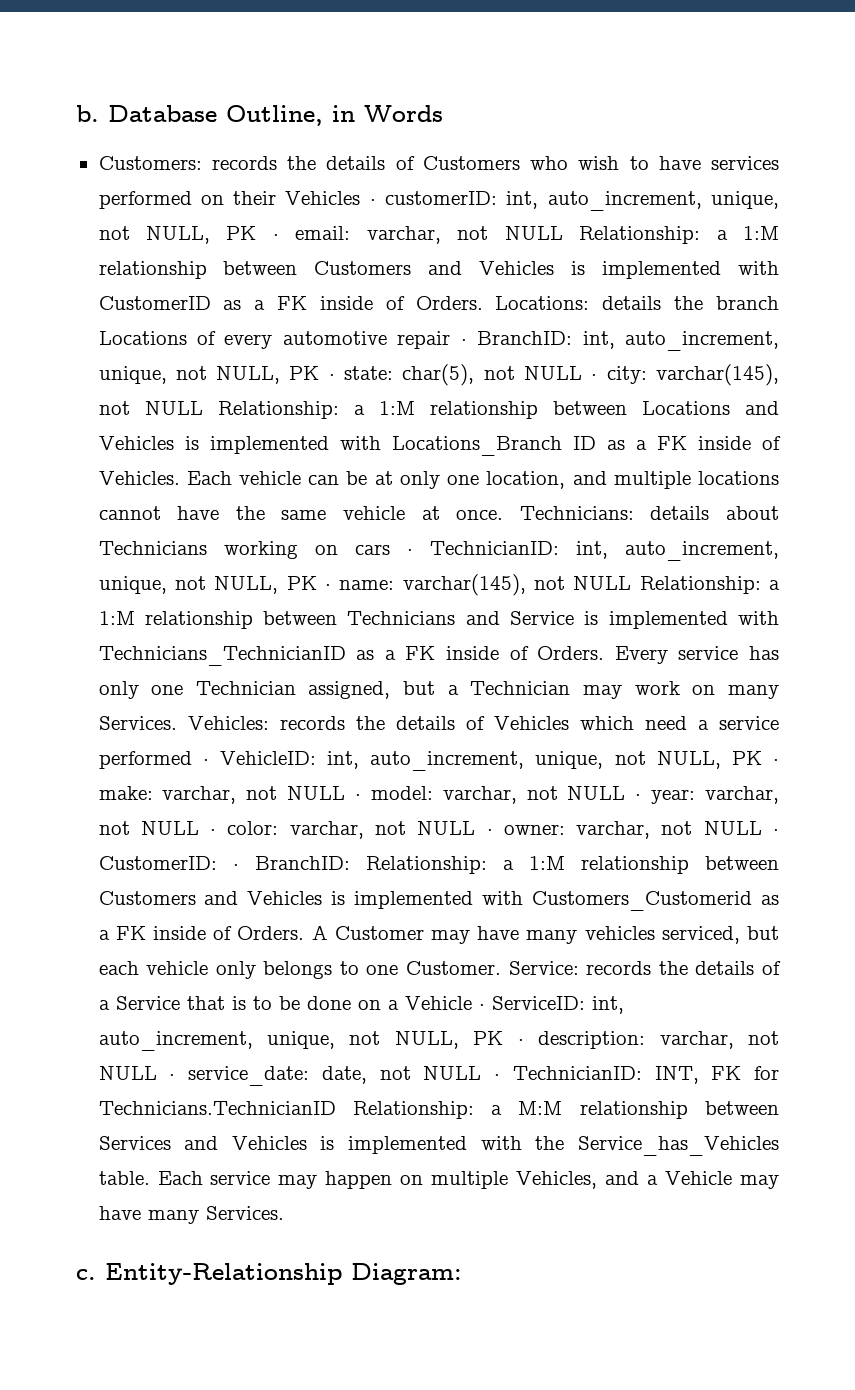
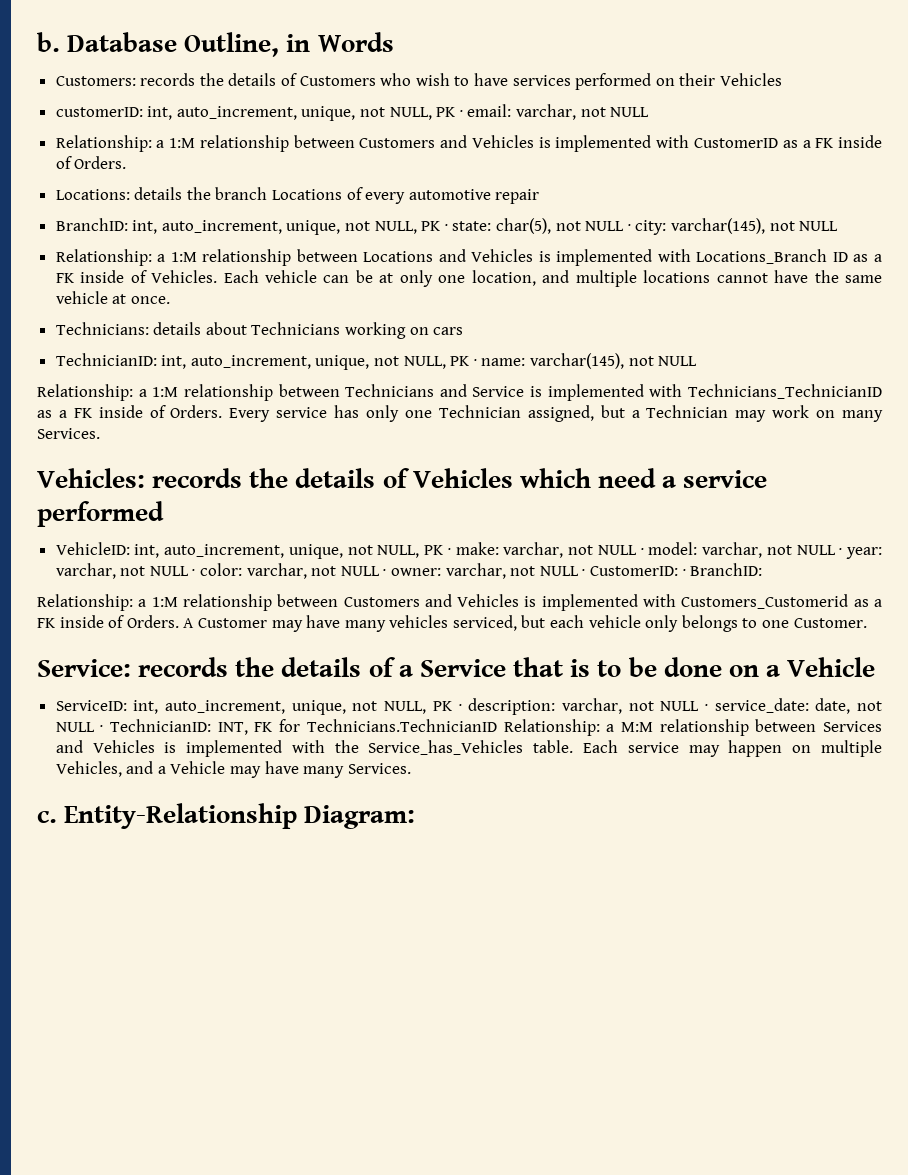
- records the details of Customers who wish to have services performed on their Vehicles · customerID:
+ records the details of Customers who wish to have services performed on their Vehicles
+ customerID:
- int, auto_increment, unique, not NULL, PK · email: varchar, not NULL Relationship:
+ int, auto_increment, unique, not NULL, PK · email: varchar, not NULL
+ Relationship:
- a 1:M relationship between Customers and Vehicles is implemented with CustomerID as a FK inside of Orders. Locations:
+ a 1:M relationship between Customers and Vehicles is implemented with CustomerID as a FK inside of Orders.
+ Locations:
- details the branch Locations of every automotive repair · BranchID:
+ details the branch Locations of every automotive repair
+ BranchID:
- char(5), not NULL · city: varchar(145), not NULL Relationship:
+ char(5), not NULL · city: varchar(145), not NULL
+ Relationship:
- Each vehicle can be at only one location, and multiple locations cannot have the same vehicle at once. Technicians: details about Technicians working on cars · TechnicianID: int, auto_increment, unique, not NULL, PK · name: varchar(145), not NULL Relationship: a 1:M relationship between Technicians and Service is implemented with Technicians_TechnicianID as a FK inside of Orders.
+ Each vehicle can be at only one location, and multiple locations cannot have the same vehicle at once.
+ Technicians: details about Technicians working on cars
+ TechnicianID: int, auto_increment, unique, not NULL, PK · name: varchar(145), not NULL
+ Relationship: a 1:M relationship between Technicians and Service is implemented with Technicians_TechnicianID as a FK inside of Orders.
- Every service has only one Technician assigned, but a Technician may work on many Services. Vehicles:
+ Every service has only one Technician assigned, but a Technician may work on many Services.
+ Vehicles:
- records the details of Vehicles which need a service performed · VehicleID:
+ records the details of Vehicles which need a service performed
+ VehicleID:
- · BranchID: Relationship:
+ · BranchID:
+ Relationship:
- A Customer may have many vehicles serviced, but each vehicle only belongs to one Customer. Service:
+ A Customer may have many vehicles serviced, but each vehicle only belongs to one Customer.
+ Service:
- records the details of a Service that is to be done on a Vehicle · ServiceID:
+ records the details of a Service that is to be done on a Vehicle
+ ServiceID:

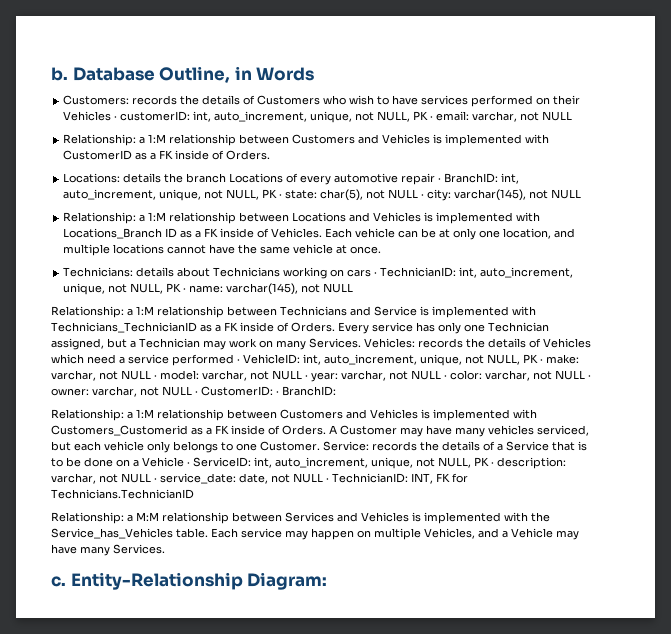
- Customers: records the details of Customers who wish to have services performed on their Vehicles
- customerID: int, auto_increment, unique, not NULL, PK · email: varchar, not NULL
+ Customers: records the details of Customers who wish to have services performed on their Vehicles · customerID: int, auto_increment, unique, not NULL, PK · email: varchar, not NULL
- Locations: details the branch Locations of every automotive repair
- BranchID: int, auto_increment, unique, not NULL, PK · state: char(5), not NULL · city: varchar(145), not NULL
+ Locations: details the branch Locations of every automotive repair · BranchID: int, auto_increment, unique, not NULL, PK · state: char(5), not NULL · city: varchar(145), not NULL
- Technicians: details about Technicians working on cars
- TechnicianID: int, auto_increment, unique, not NULL, PK · name: varchar(145), not NULL
+ Technicians: details about Technicians working on cars · TechnicianID: int, auto_increment, unique, not NULL, PK · name: varchar(145), not NULL
- Every service has only one Technician assigned, but a Technician may work on many Services.
- Vehicles:
+ Every service has only one Technician assigned, but a Technician may work on many Services. Vehicles:
- records the details of Vehicles which need a service performed
- VehicleID:
+ records the details of Vehicles which need a service performed · VehicleID:
- A Customer may have many vehicles serviced, but each vehicle only belongs to one Customer.
- Service:
+ A Customer may have many vehicles serviced, but each vehicle only belongs to one Customer. Service:
- records the details of a Service that is to be done on a Vehicle
- ServiceID:
+ records the details of a Service that is to be done on a Vehicle · ServiceID:
- INT, FK for Technicians.TechnicianID Relationship:
+ INT, FK for Technicians.TechnicianID
+ Relationship:

